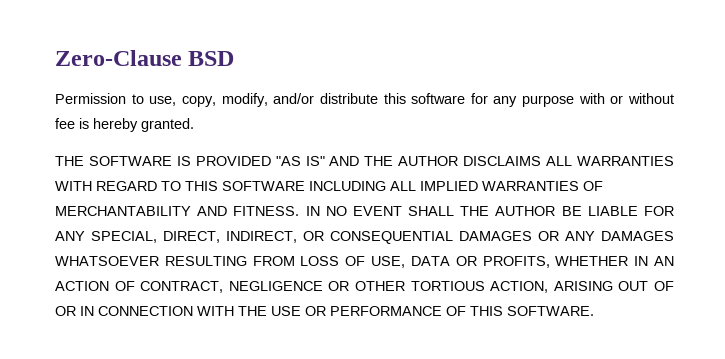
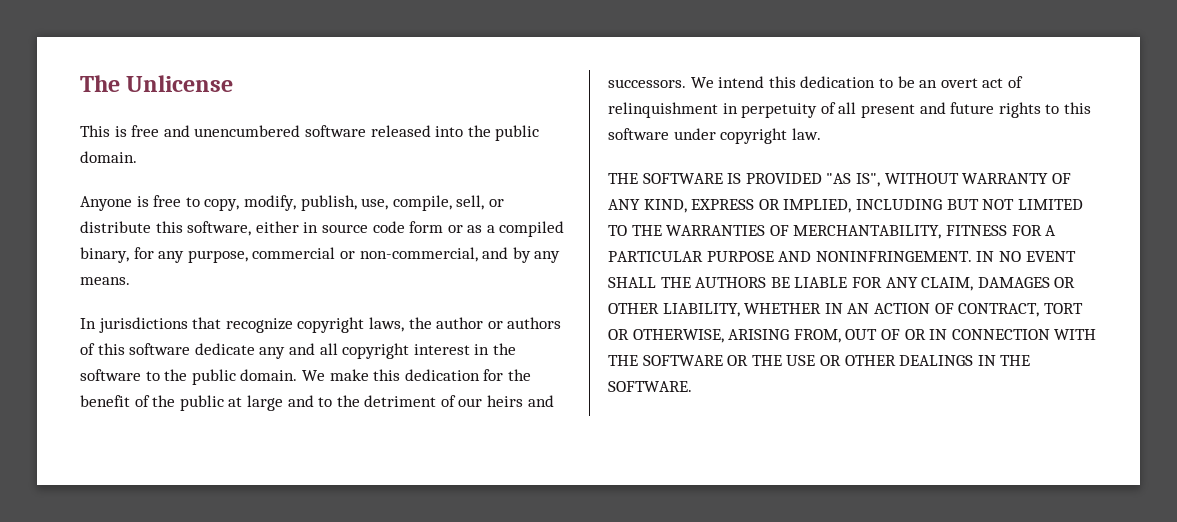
- Zero-Clause BSD
- Permission to use, copy, modify, and/or distribute this software for any purpose with or without fee is hereby granted.
+ The Unlicense
+ This is free and unencumbered software released into the public domain.
+ Anyone is free to copy, modify, publish, use, compile, sell, or distribute this software, either in source code form or as a compiled binary, for any purpose, commercial or non-commercial, and by any means.
+ In jurisdictions that recognize copyright laws, the author or authors of this software dedicate any and all copyright interest in the software to the public domain. We make this dedication for the benefit of the public at large and to the detriment of our heirs and successors. We intend this dedication to be an overt act of relinquishment in perpetuity of all present and future rights to this software under copyright law.
- THE SOFTWARE IS PROVIDED "AS IS" AND THE AUTHOR DISCLAIMS ALL WARRANTIES WITH REGARD TO THIS SOFTWARE INCLUDING ALL IMPLIED WARRANTIES OF MERCHANTABILITY AND FITNESS.
+ THE SOFTWARE IS PROVIDED "AS IS", WITHOUT WARRANTY OF ANY KIND, EXPRESS OR IMPLIED, INCLUDING BUT NOT LIMITED TO THE WARRANTIES OF MERCHANTABILITY, FITNESS FOR A PARTICULAR PURPOSE AND NONINFRINGEMENT.
- IN NO EVENT SHALL THE AUTHOR BE LIABLE FOR ANY SPECIAL, DIRECT, INDIRECT, OR CONSEQUENTIAL DAMAGES OR ANY DAMAGES WHATSOEVER RESULTING FROM LOSS OF USE, DATA OR PROFITS, WHETHER IN AN ACTION OF CONTRACT, NEGLIGENCE OR OTHER TORTIOUS ACTION, ARISING OUT OF OR IN CONNECTION WITH THE USE OR PERFORMANCE OF THIS SOFTWARE.
+ IN NO EVENT SHALL THE AUTHORS BE LIABLE FOR ANY CLAIM, DAMAGES OR OTHER LIABILITY, WHETHER IN AN ACTION OF CONTRACT, TORT OR OTHERWISE, ARISING FROM, OUT OF OR IN CONNECTION WITH THE SOFTWARE OR THE USE OR OTHER DEALINGS IN THE SOFTWARE.

